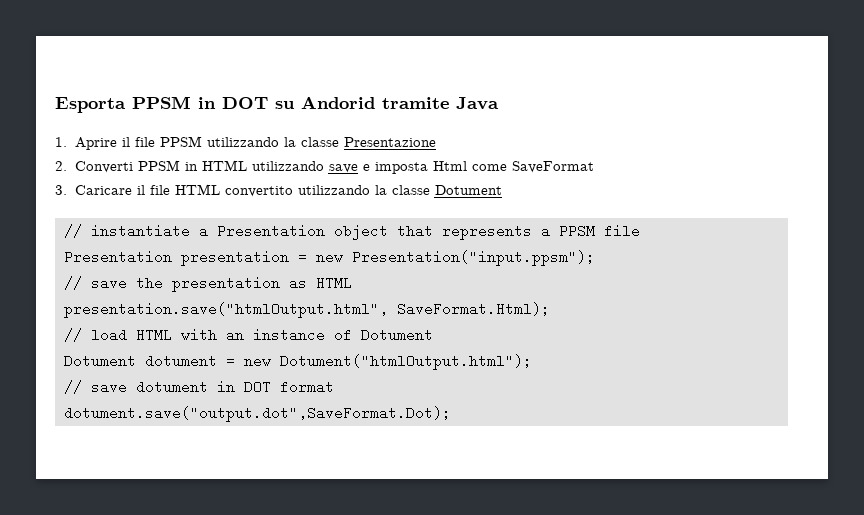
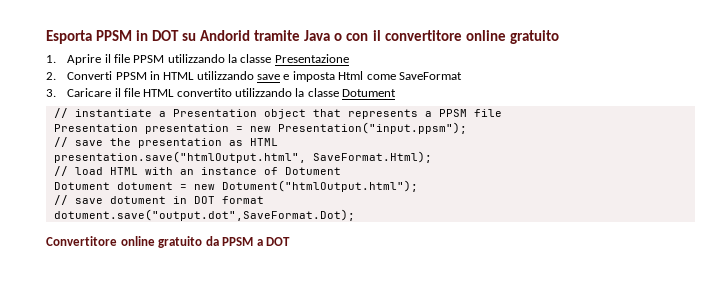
- Esporta PPSM in DOT su Andorid tramite Java
+ Esporta PPSM in DOT su Andorid tramite Java o con il convertitore online gratuito
+ Convertitore online gratuito da PPSM a DOT

